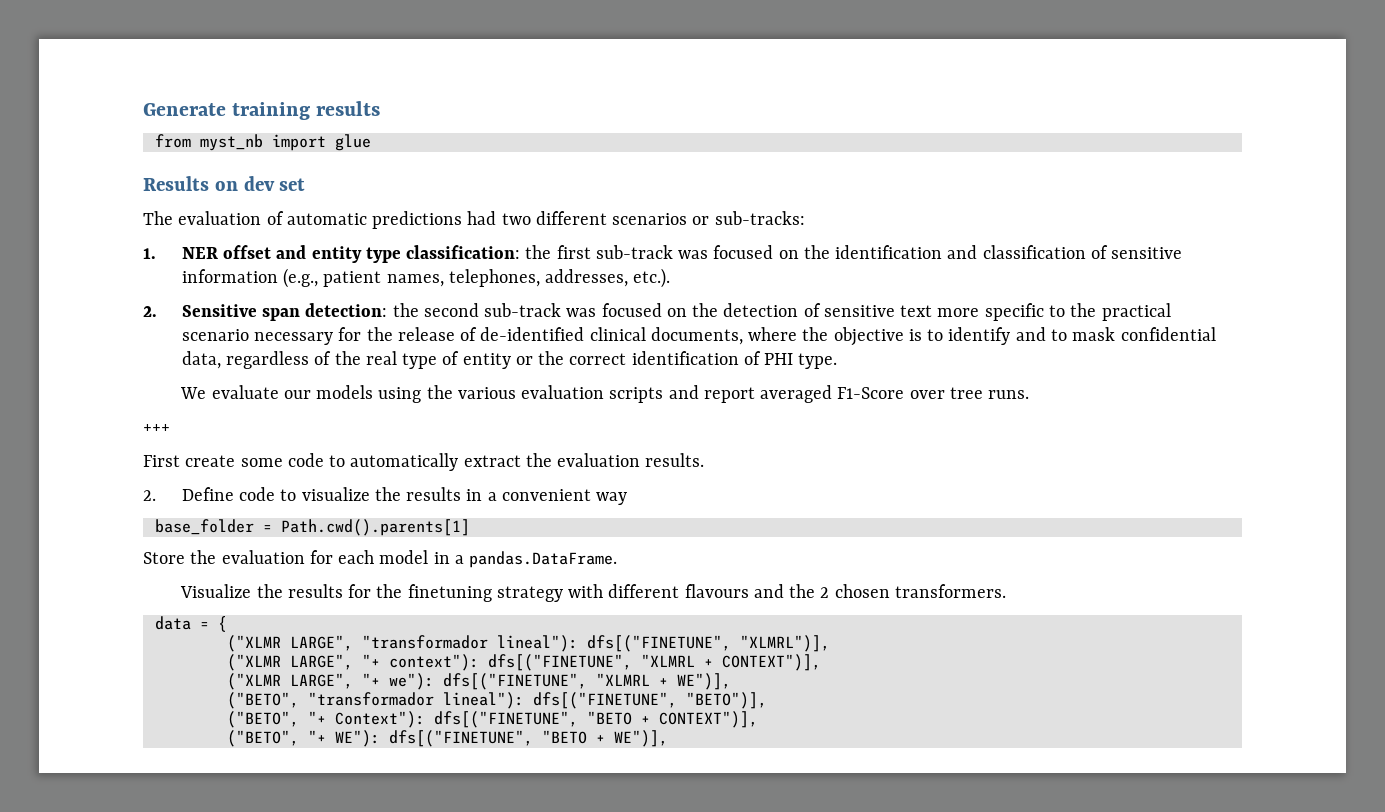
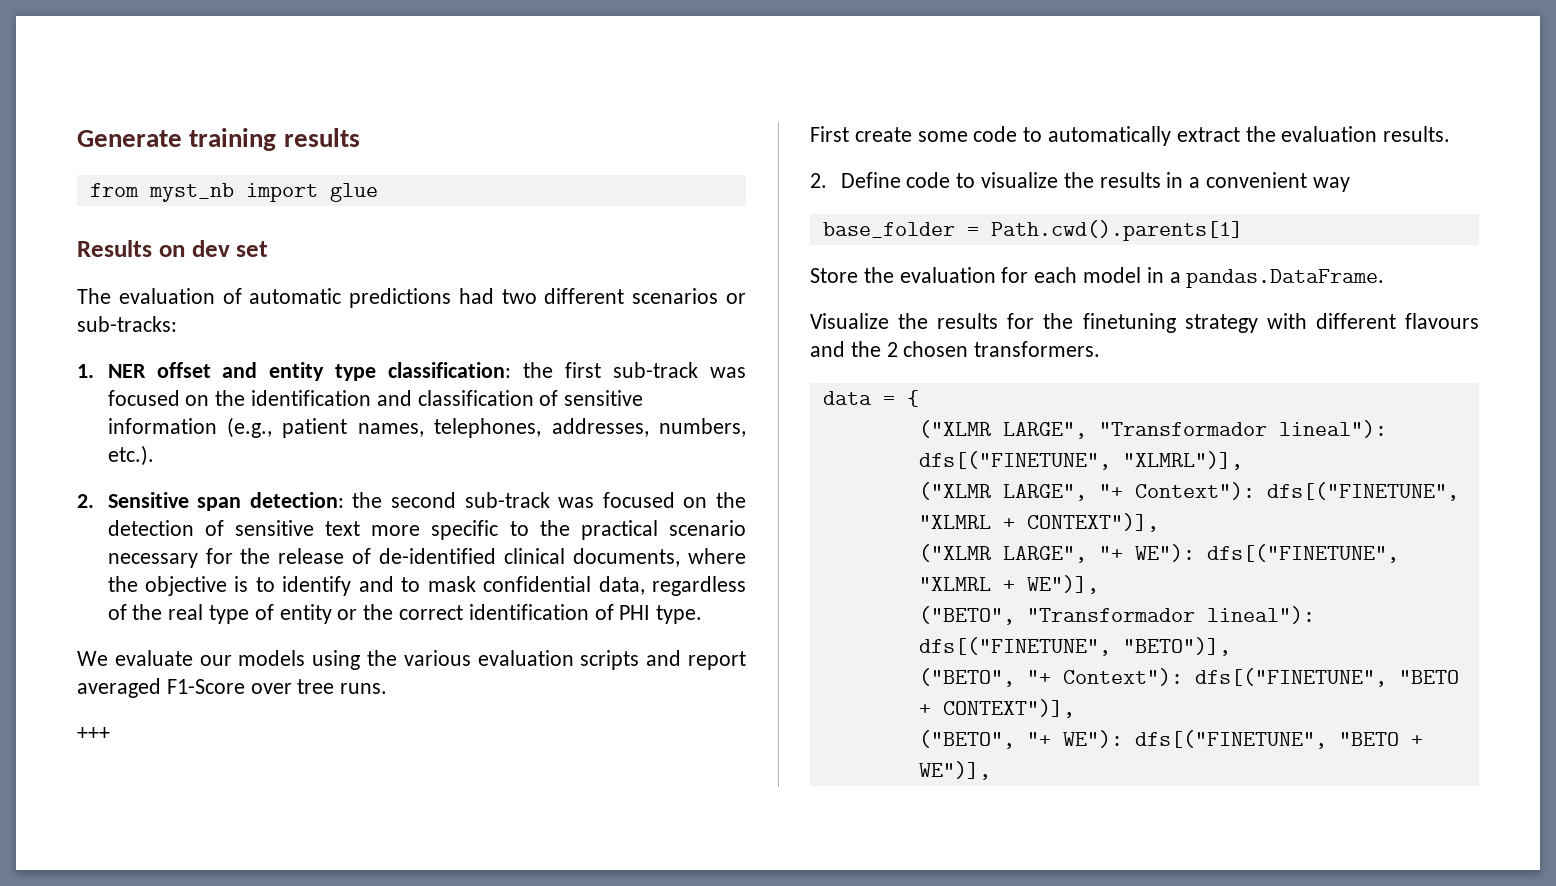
- 1. NER offset and entity type classification: the first sub-track was focused on the identification and classification of sensitive information (e.g., patient names, telephones, addresses, etc.).
+ 1. NER offset and entity type classification: the first sub-track was focused on the identification and classification of sensitive information (e.g., patient names, telephones, addresses, numbers, etc.).
- ("XLMR LARGE", "transformador lineal"): dfs[("FINETUNE", "XLMRL")],
+ ("XLMR LARGE", "Transformador lineal"): dfs[("FINETUNE", "XLMRL")],
- ("XLMR LARGE", "+ context"): dfs[("FINETUNE", "XLMRL + CONTEXT")],
+ ("XLMR LARGE", "+ Context"): dfs[("FINETUNE", "XLMRL + CONTEXT")],
- ("XLMR LARGE", "+ we"): dfs[("FINETUNE", "XLMRL + WE")],
+ ("XLMR LARGE", "+ WE"): dfs[("FINETUNE", "XLMRL + WE")],
- ("BETO", "transformador lineal"): dfs[("FINETUNE", "BETO")],
+ ("BETO", "Transformador lineal"): dfs[("FINETUNE", "BETO")],

